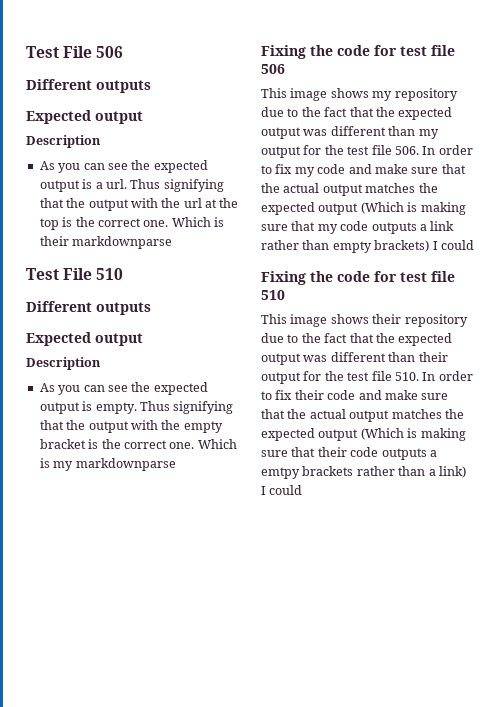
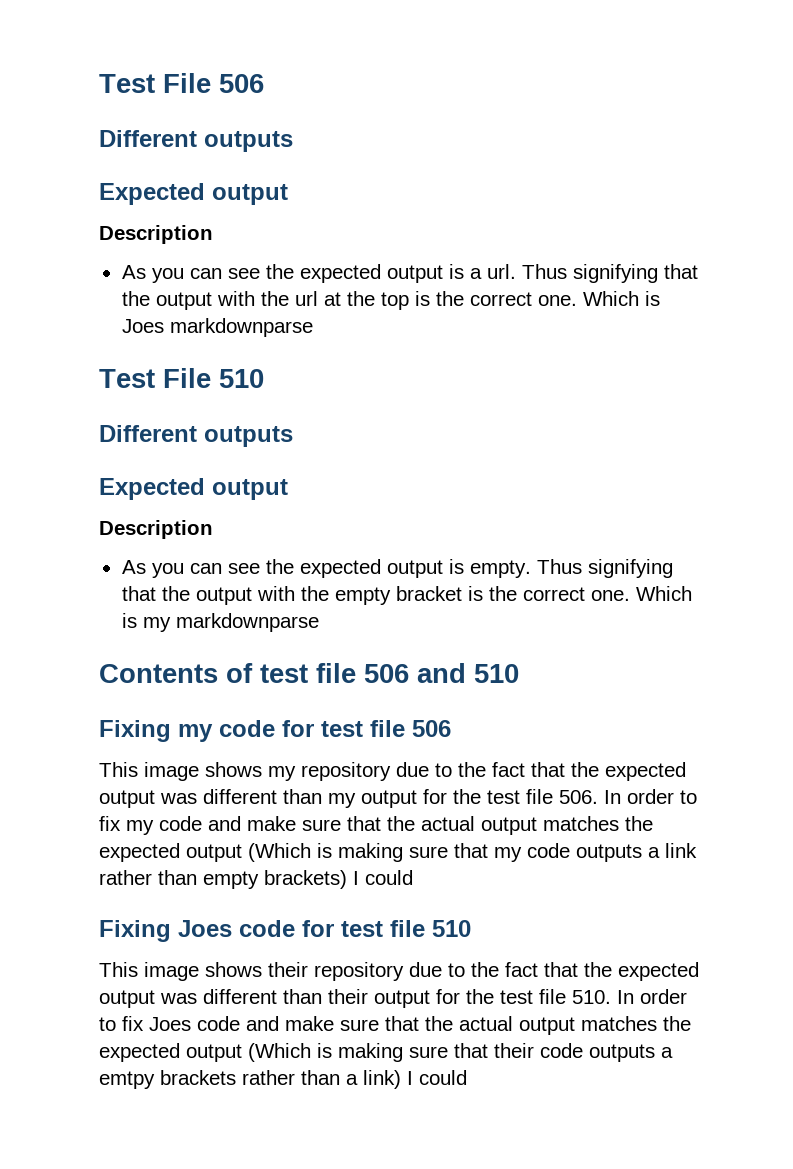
- Which is their markdownparse
+ Which is Joes markdownparse
- Fixing the code for test file 506
+ Contents of test file 506 and 510
+ Fixing my code for test file 506
- Fixing the code for test file 510
+ Fixing Joes code for test file 510
- This image shows their repository due to the fact that the expected output was different than their output for the test file 510. In order to fix their code and make sure that the actual output matches the expected output (Which is making sure that their code outputs a emtpy brackets rather than a link) I could
+ This image shows their repository due to the fact that the expected output was different than their output for the test file 510. In order to fix Joes code and make sure that the actual output matches the expected output (Which is making sure that their code outputs a emtpy brackets rather than a link) I could

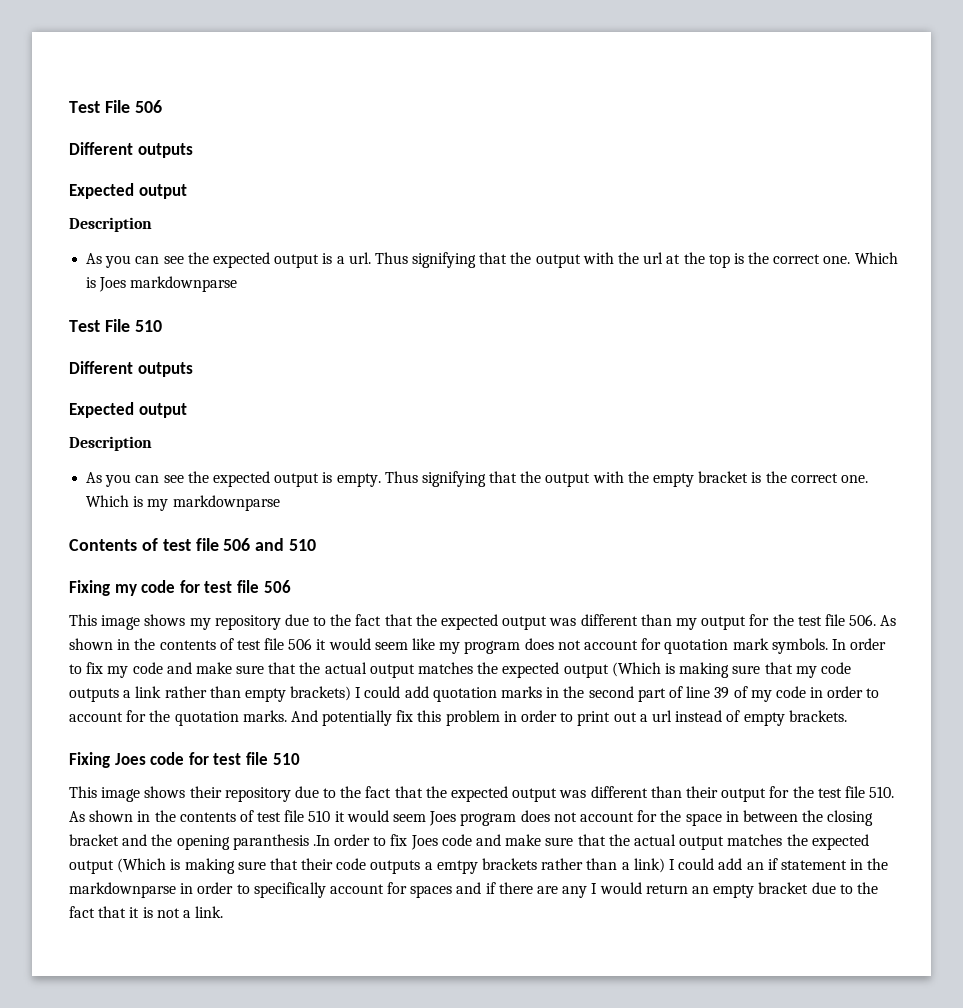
- This image shows my repository due to the fact that the expected output was different than my output for the test file 506. In order to fix my code and make sure that the actual output matches the expected output (Which is making sure that my code outputs a link rather than empty brackets) I could
+ This image shows my repository due to the fact that the expected output was different than my output for the test file 506. As shown in the contents of test file 506 it would seem like my program does not account for quotation mark symbols. In order to fix my code and make sure that the actual output matches the expected output (Which is making sure that my code outputs a link rather than empty brackets) I could add quotation marks in the second part of line 39 of my code in order to account for the quotation marks. And potentially fix this problem in order to print out a url instead of empty brackets.
- This image shows their repository due to the fact that the expected output was different than their output for the test file 510. In order to fix Joes code and make sure that the actual output matches the expected output (Which is making sure that their code outputs a emtpy brackets rather than a link) I could
+ This image shows their repository due to the fact that the expected output was different than their output for the test file 510. As shown in the contents of test file 510 it would seem Joes program does not account for the space in between the closing bracket and the opening paranthesis .In order to fix Joes code and make sure that the actual output matches the expected output (Which is making sure that their code outputs a emtpy brackets rather than a link) I could add an if statement in the markdownparse in order to specifically account for spaces and if there are any I would return an empty bracket due to the fact that it is not a link.

